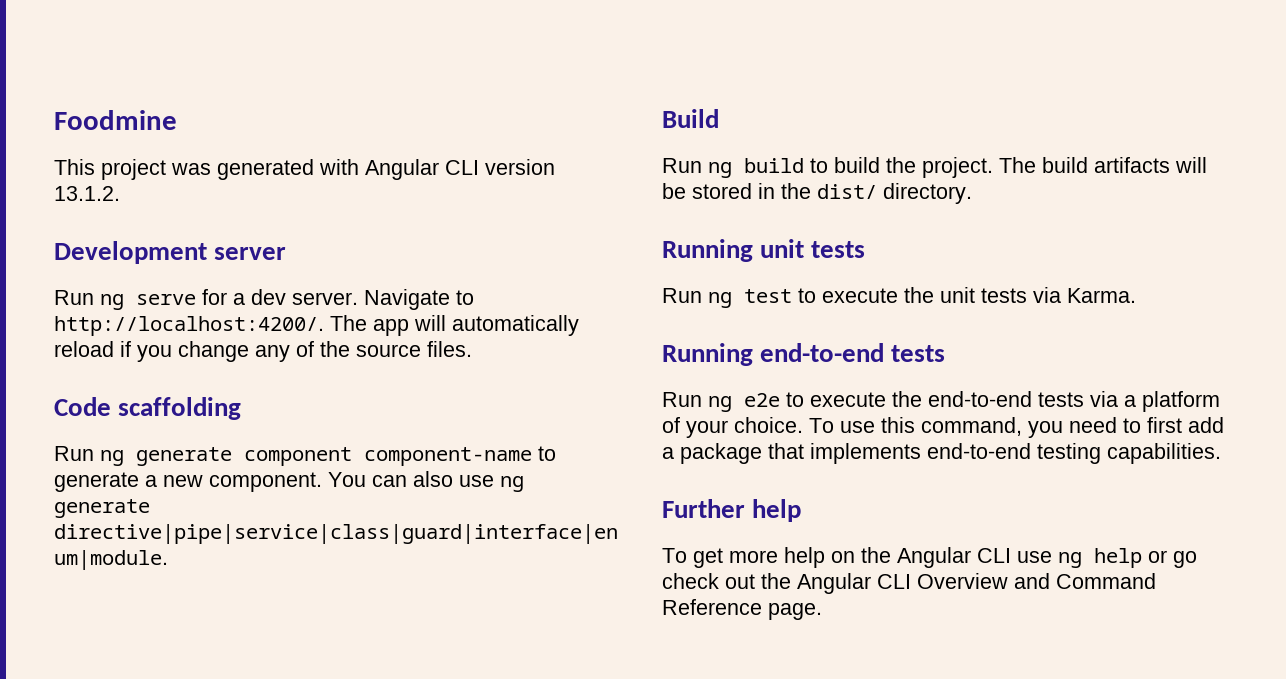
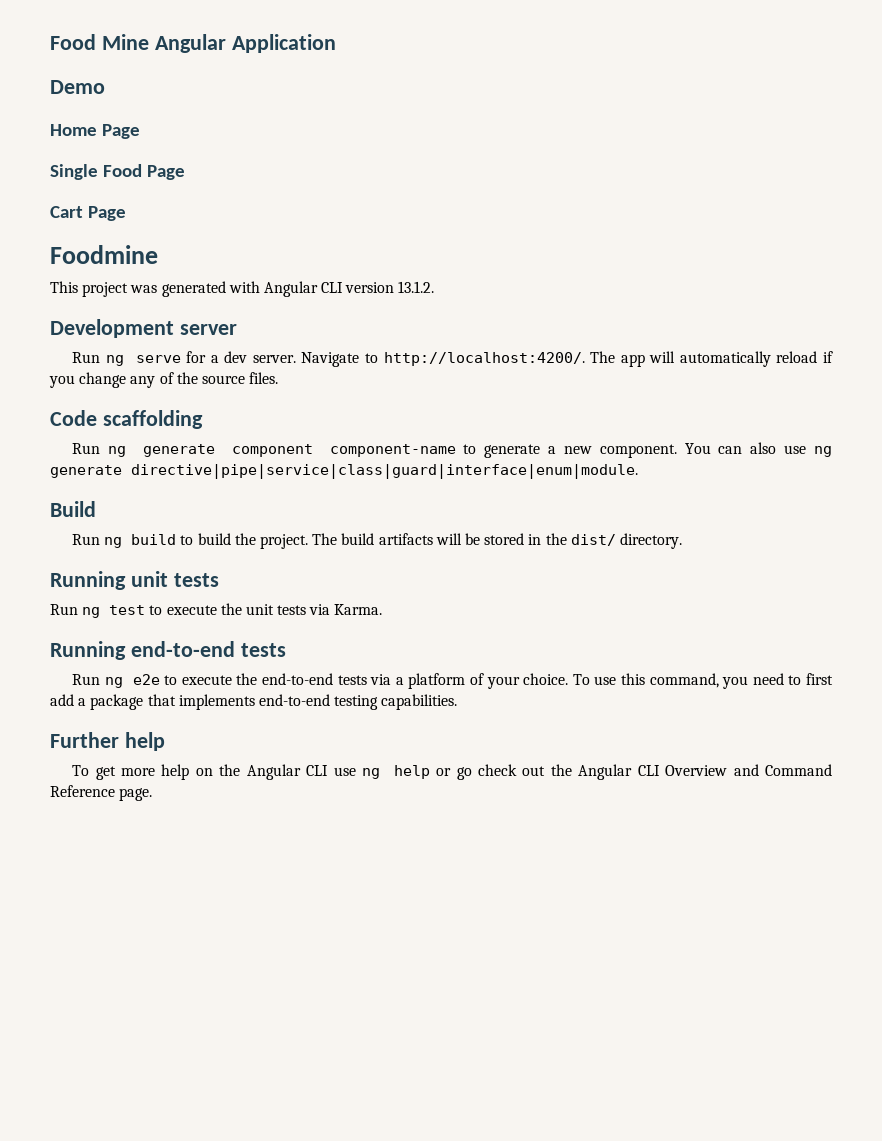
+ Food Mine Angular Application
+ Demo
+ Home Page
+ Single Food Page
+ Cart Page

